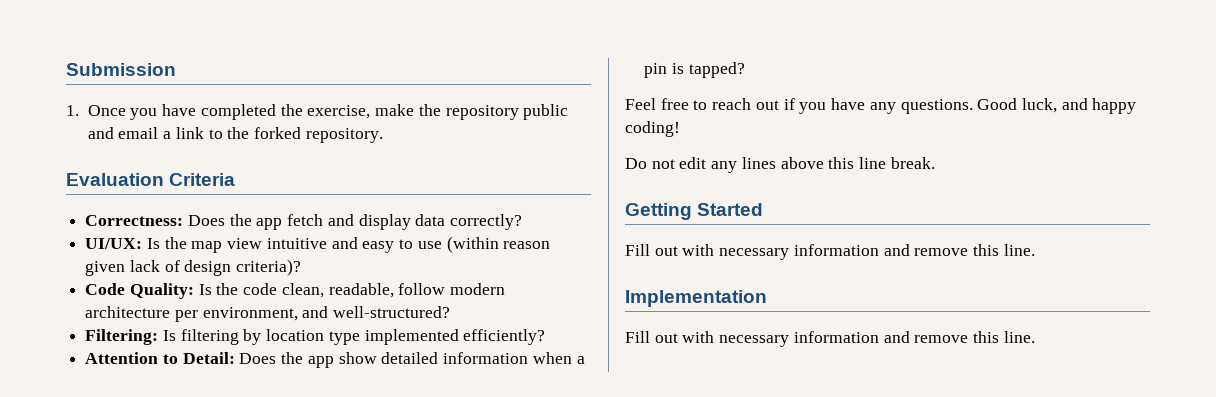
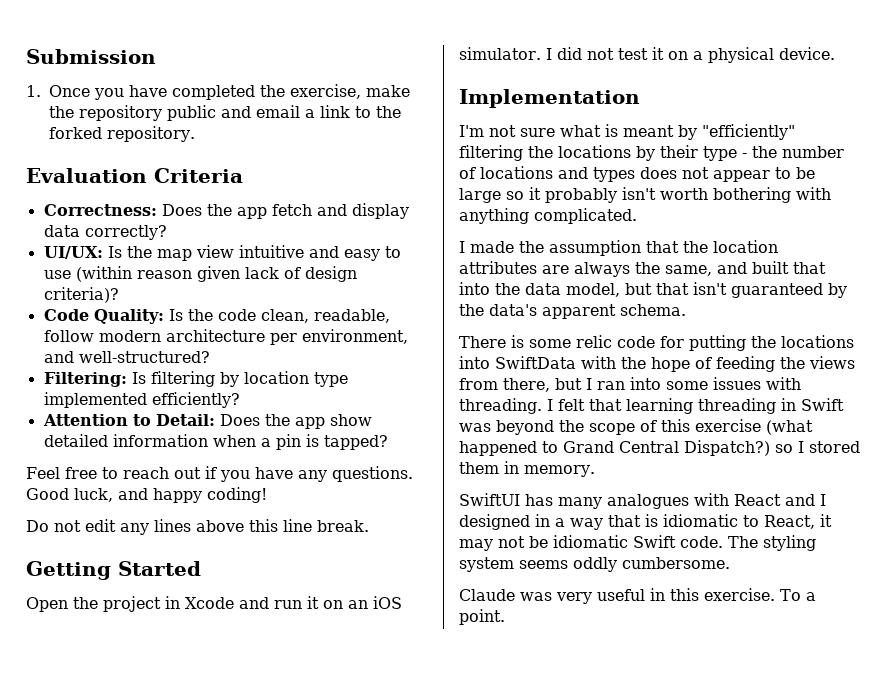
  Getting Started
- Fill out with necessary information and remove this line.
+ Open the project in Xcode and run it on an iOS simulator. I did not test it on a physical device.
  Implementation
- Fill out with necessary information and remove this line.
+ I'm not sure what is meant by "efficiently" filtering the locations by their type - the number of locations and types does not appear to be large so it probably isn't worth bothering with anything complicated.
+ I made the assumption that the location attributes are always the same, and built that into the data model, but that isn't guaranteed by the data's apparent schema.
+ There is some relic code for putting the locations into SwiftData with the hope of feeding the views from there, but I ran into some issues with threading. I felt that learning threading in Swift was beyond the scope of this exercise (what happened to Grand Central Dispatch?) so I stored them in memory.
+ SwiftUI has many analogues with React and I designed in a way that is idiomatic to React, it may not be idiomatic Swift code. The styling system seems oddly cumbersome.
+ Claude was very useful in this exercise. To a point.

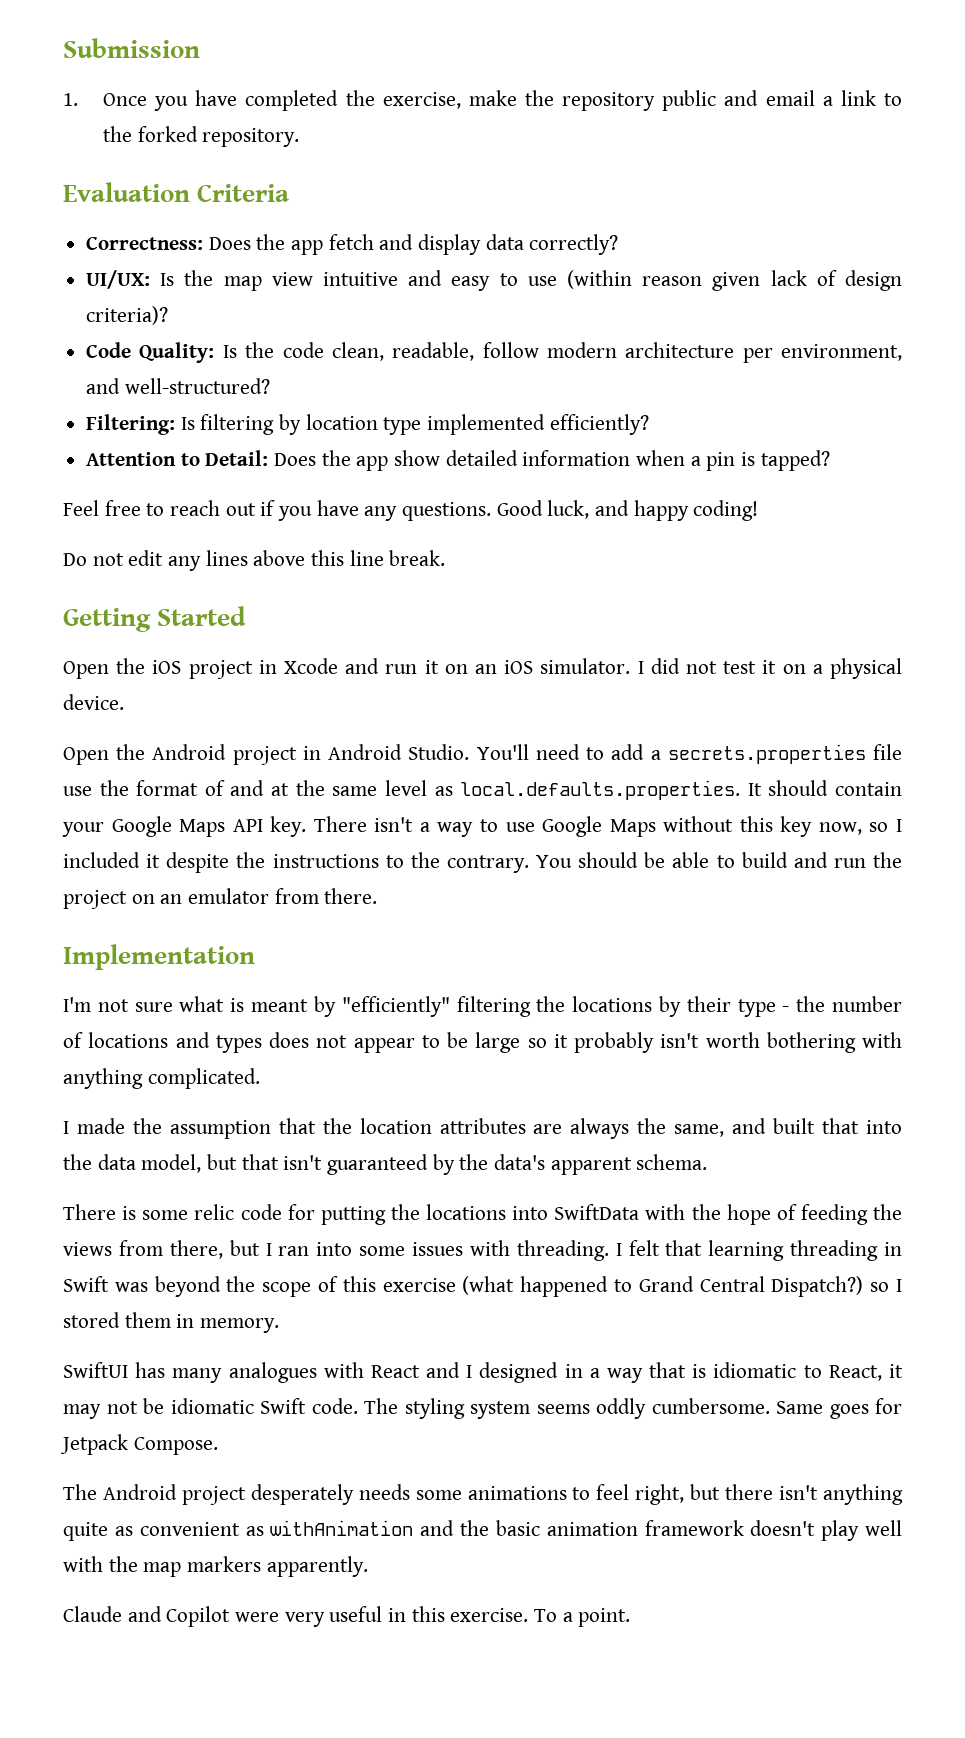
- Open the project in Xcode and run it on an iOS simulator.
+ Open the iOS project in Xcode and run it on an iOS simulator.
+ Open the Android project in Android Studio. You'll need to add a secrets.properties file use the format of and at the same level as local.defaults.properties. It should contain your Google Maps API key. There isn't a way to use Google Maps without this key now, so I included it despite the instructions to the contrary. You should be able to build and run the project on an emulator from there.
- The styling system seems oddly cumbersome.
- Claude was very useful in this exercise.
+ The styling system seems oddly cumbersome. Same goes for Jetpack Compose.
+ The Android project desperately needs some animations to feel right, but there isn't anything quite as convenient as withAnimation and the basic animation framework doesn't play well with the map markers apparently.
+ Claude and Copilot were very useful in this exercise.

